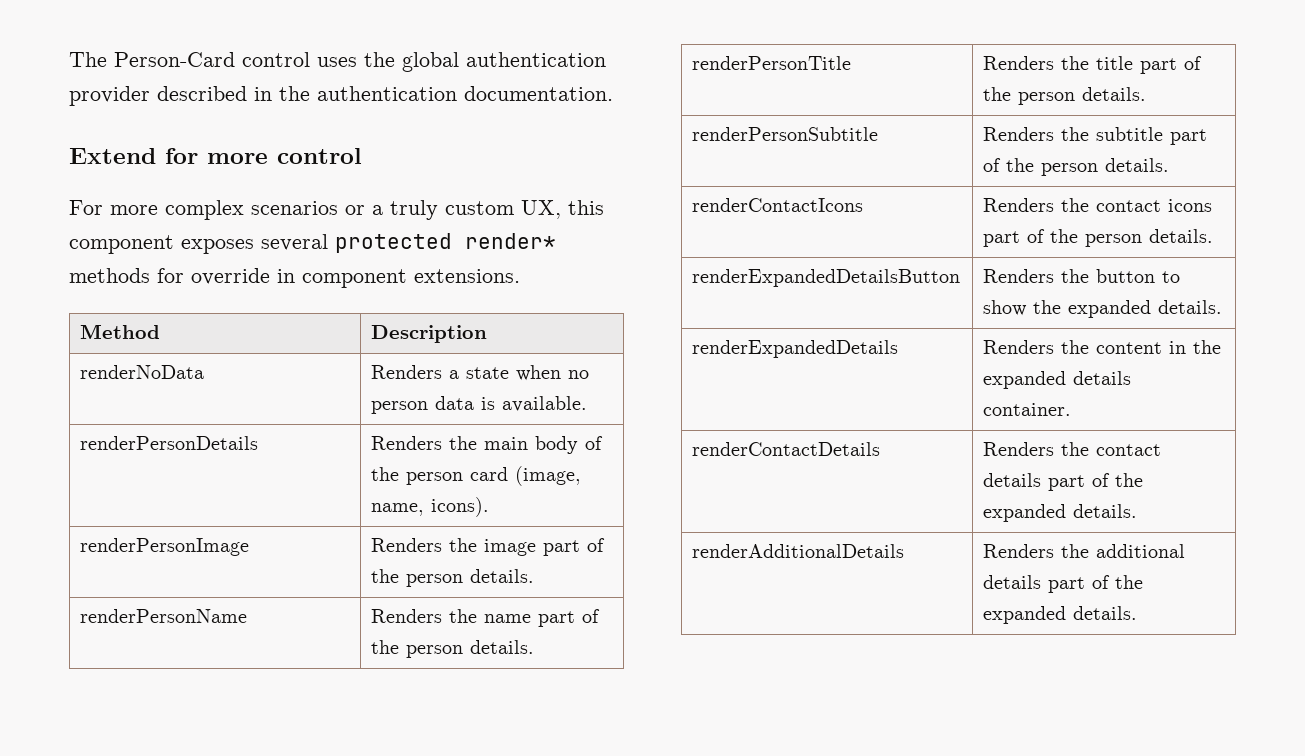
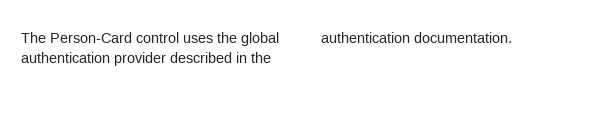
- Extend for more control
- For more complex scenarios or a truly custom UX, this component exposes several protected render* methods for override in component extensions.
- Method | Description
- renderNoData | Renders a state when no person data is available.
- renderPersonDetails | Renders the main body of the person card (image, name, icons).
- renderPersonImage | Renders the image part of the person details.
- renderPersonName | Renders the name part of the person details.
- renderPersonTitle | Renders the title part of the person details.
- renderPersonSubtitle | Renders the subtitle part of the person details.
- renderContactIcons | Renders the contact icons part of the person details.
- renderExpandedDetailsButton | Renders the button to show the expanded details.
- renderExpandedDetails | Renders the content in the expanded details container.
- renderContactDetails | Renders the contact details part of the expanded details.
- renderAdditionalDetails | Renders the additional details part of the expanded details.

